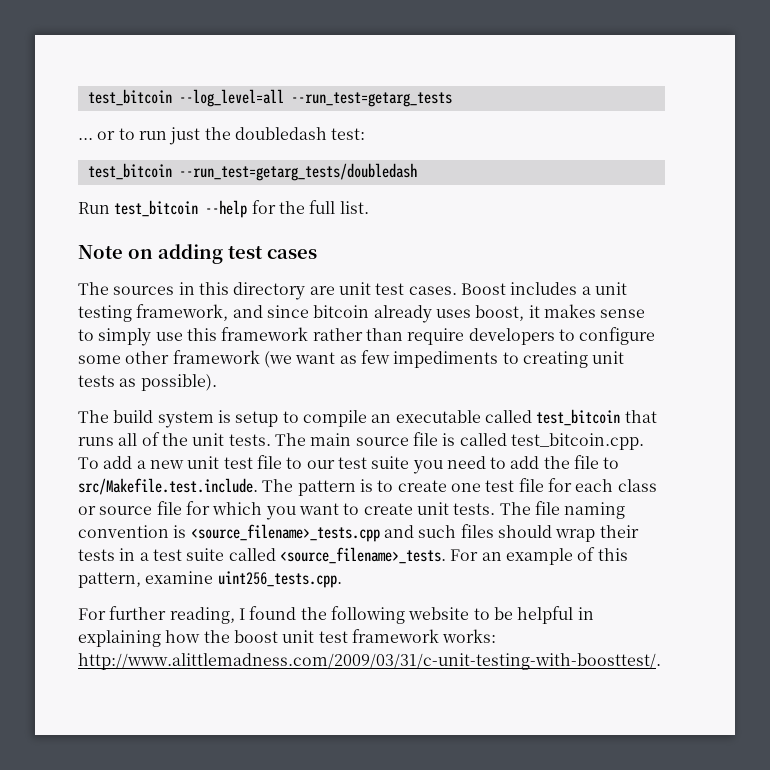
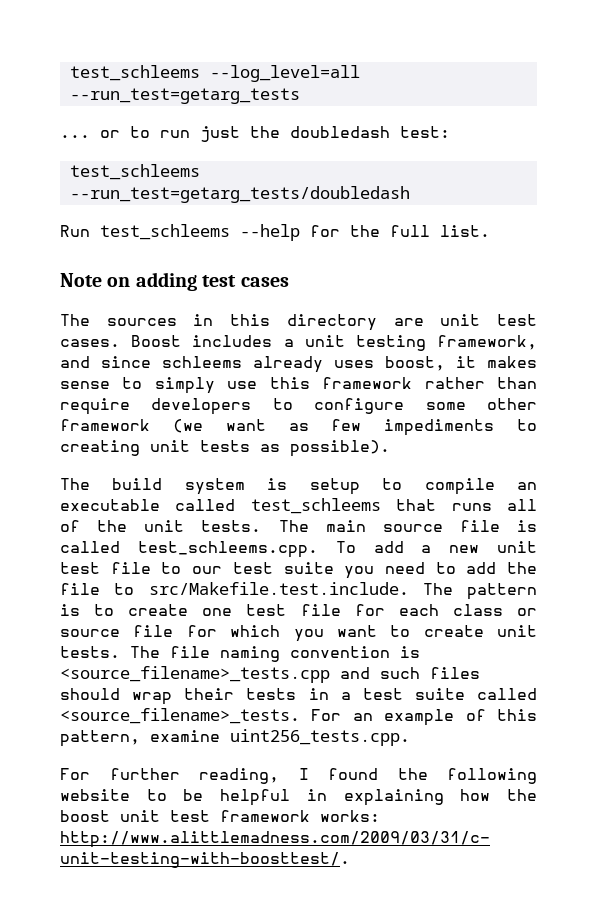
- test_bitcoin --log_level=all --run_test=getarg_tests
+ test_schleems --log_level=all --run_test=getarg_tests
- test_bitcoin --run_test=getarg_tests/doubledash
+ test_schleems --run_test=getarg_tests/doubledash
- Run test_bitcoin --help for the full list.
+ Run test_schleems --help for the full list.
- Boost includes a unit testing framework, and since bitcoin already uses boost, it makes sense to simply use this framework rather than require developers to configure some other framework (we want as few impediments to creating unit tests as possible).
+ Boost includes a unit testing framework, and since schleems already uses boost, it makes sense to simply use this framework rather than require developers to configure some other framework (we want as few impediments to creating unit tests as possible).
- The build system is setup to compile an executable called test_bitcoin that runs all of the unit tests.
+ The build system is setup to compile an executable called test_schleems that runs all of the unit tests.
- The main source file is called test_bitcoin.cpp. To add a new unit test file to our test suite you need to add the file to src/Makefile.test.include. The pattern is to create one test file for each class or source file for which you want to create unit tests.
+ The main source file is called test_schleems.cpp. To add a new unit test file to our test suite you need to add the file to src/Makefile.test.include. The pattern is to create one test file for each class or source file for which you want to create unit tests.

